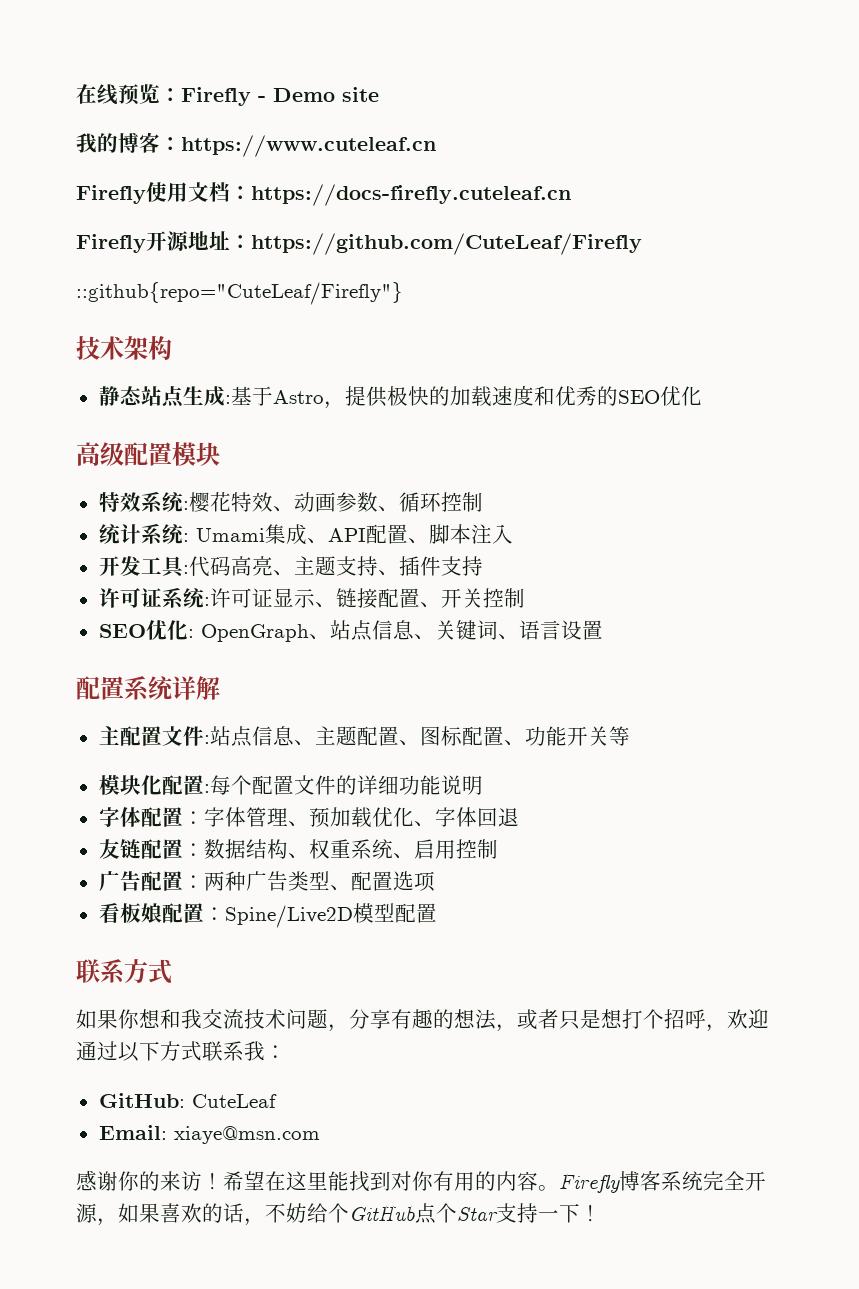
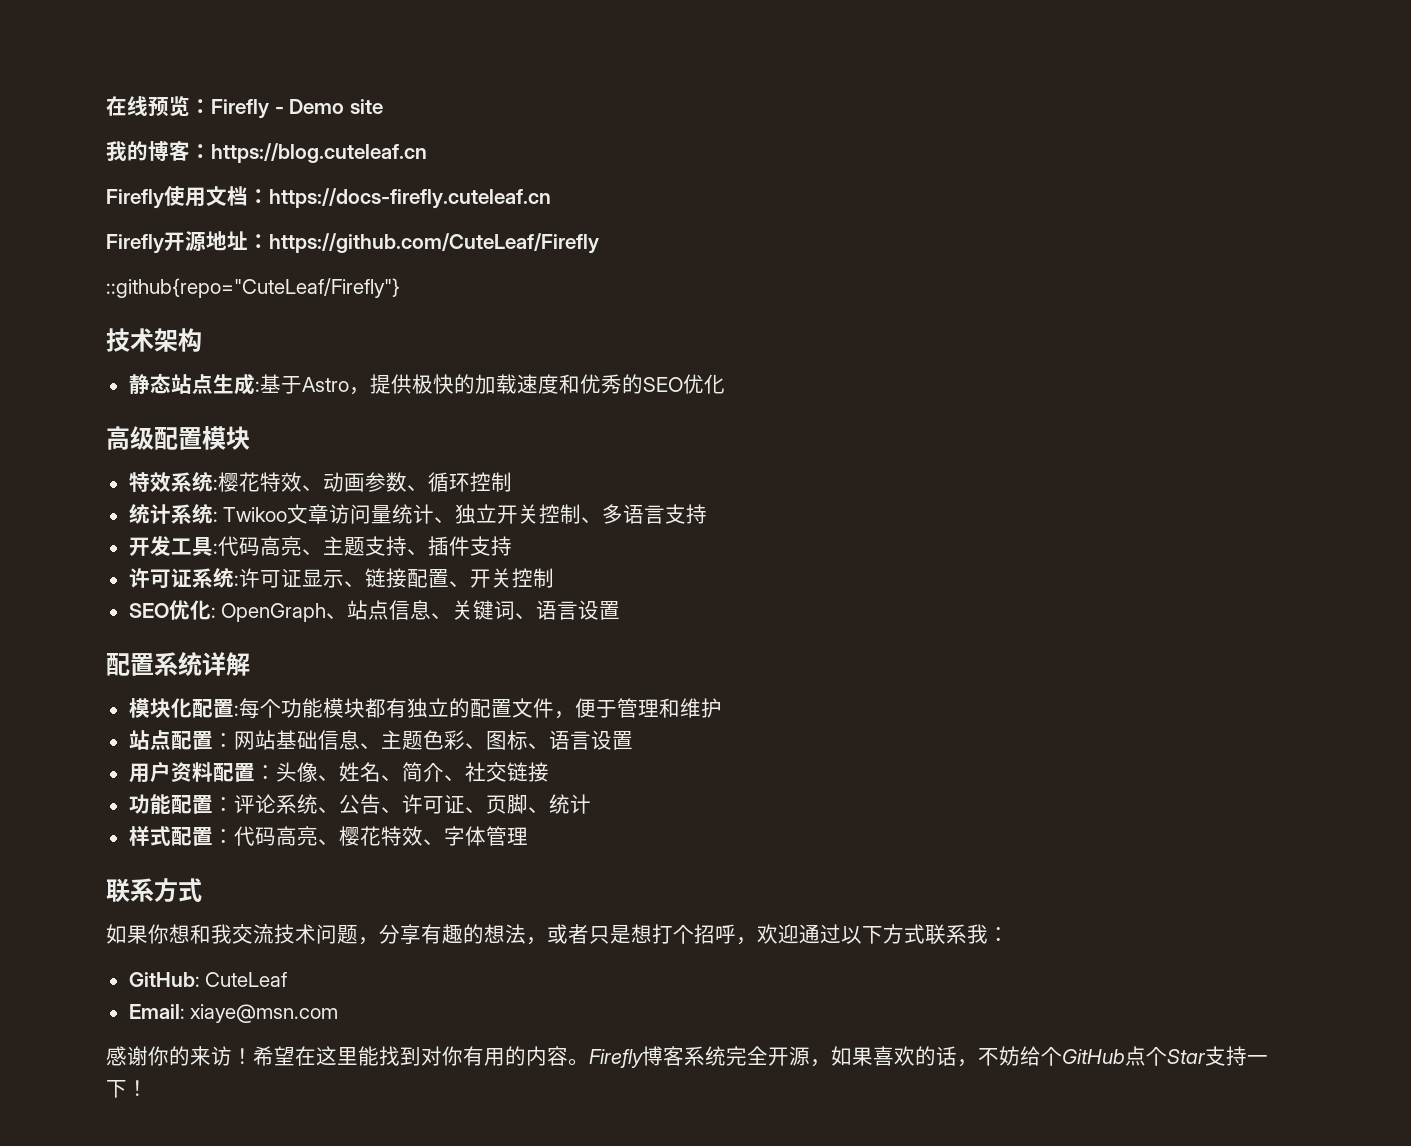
- 我的博客：https://www.cuteleaf.cn
+ 我的博客：https://blog.cuteleaf.cn
- 统计系统: Umami集成、API配置、脚本注入
+ 统计系统: Twikoo文章访问量统计、独立开关控制、多语言支持
- 主配置文件:站点信息、主题配置、图标配置、功能开关等
- 模块化配置:每个配置文件的详细功能说明
- 字体配置：字体管理、预加载优化、字体回退
- 友链配置：数据结构、权重系统、启用控制
- 广告配置：两种广告类型、配置选项
- 看板娘配置：Spine/Live2D模型配置
+ 模块化配置:每个功能模块都有独立的配置文件，便于管理和维护
+ 站点配置：网站基础信息、主题色彩、图标、语言设置
+ 用户资料配置：头像、姓名、简介、社交链接
+ 功能配置：评论系统、公告、许可证、页脚、统计
+ 样式配置：代码高亮、樱花特效、字体管理

